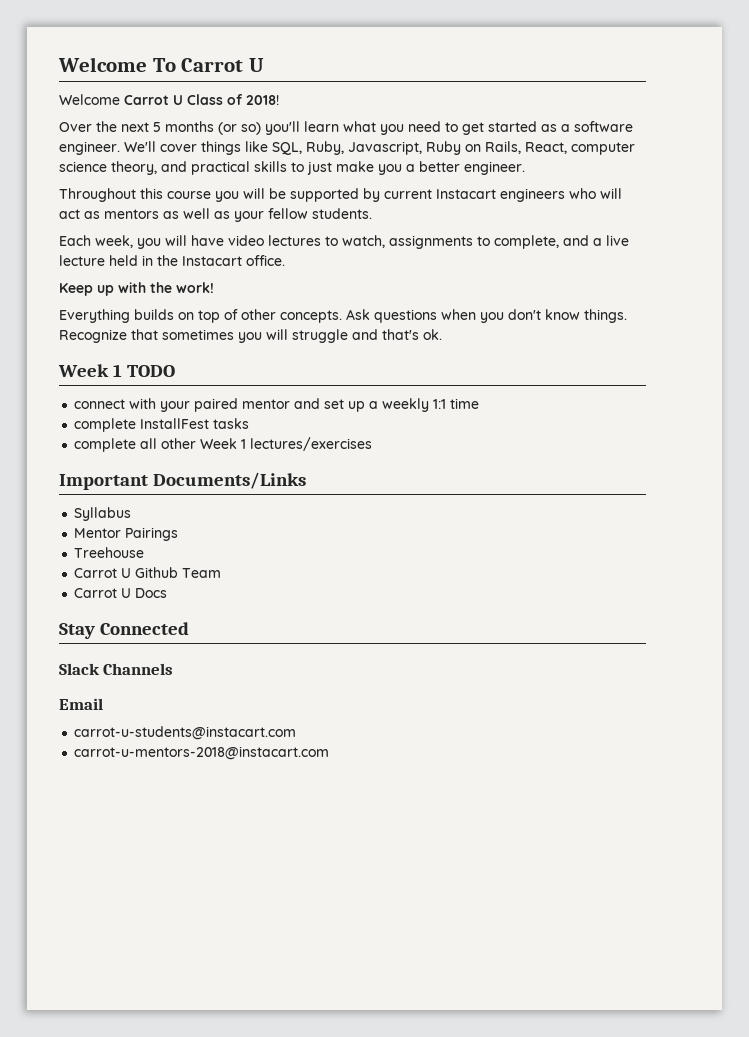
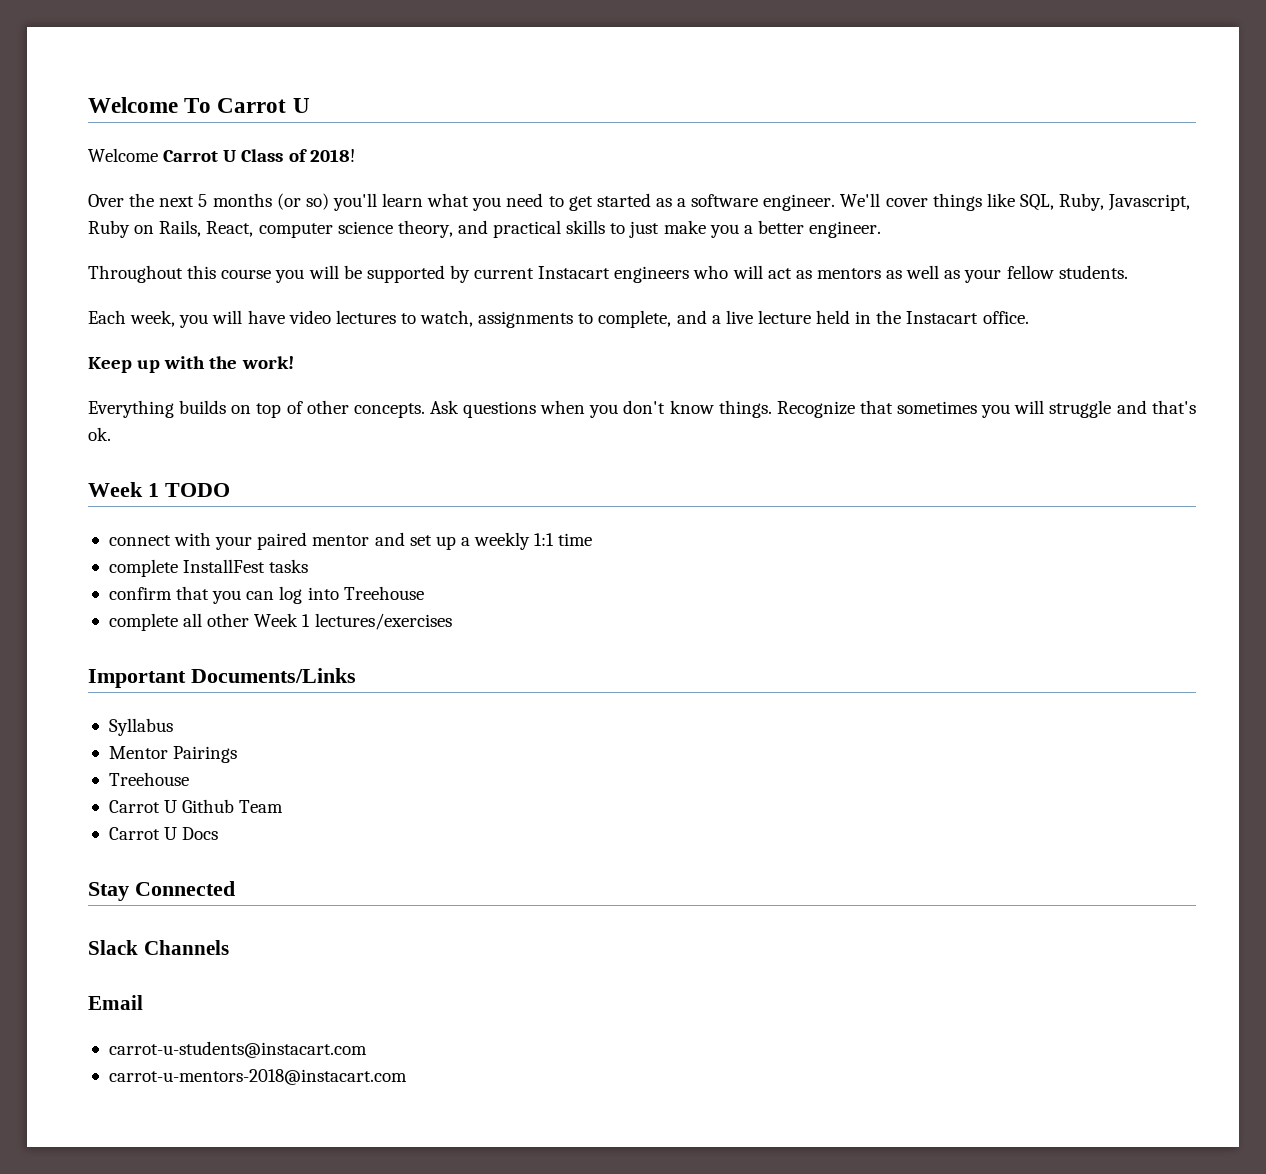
+ confirm that you can log into Treehouse

